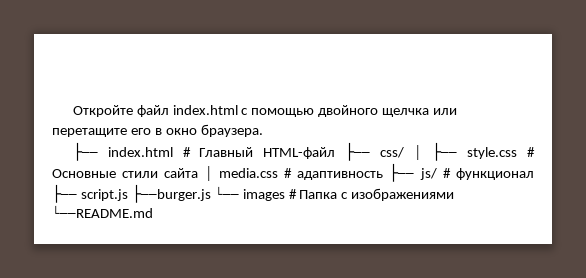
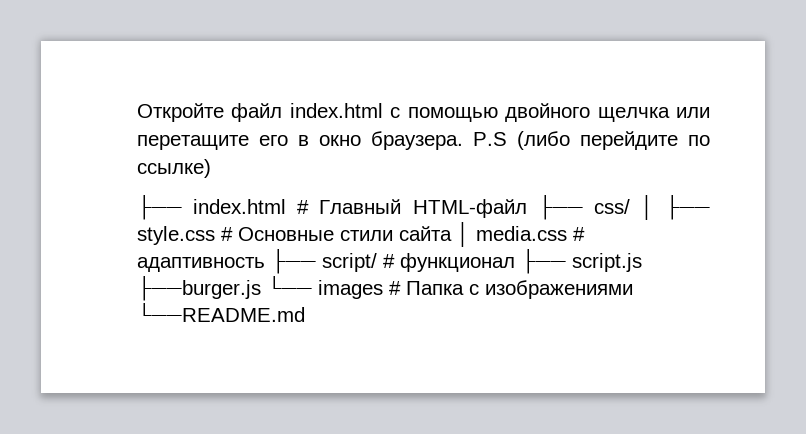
+ P.S (либо перейдите по ссылке)
- ├── index.html # Главный HTML-файл ├── css/ │ ├── style.css # Основные стили сайта │ media.css # адаптивность ├── js/ # функционал ├── script.js ├──burger.js └── images # Папка с изображениями └──README.md
+ ├── index.html # Главный HTML-файл ├── css/ │ ├── style.css # Основные стили сайта │ media.css # адаптивность ├── script/ # функционал ├── script.js ├──burger.js └── images # Папка с изображениями └──README.md

